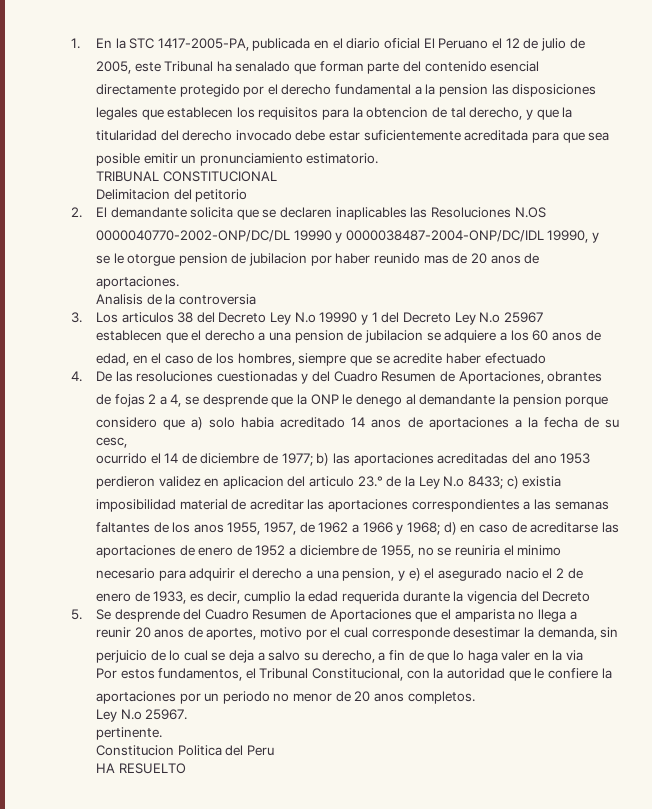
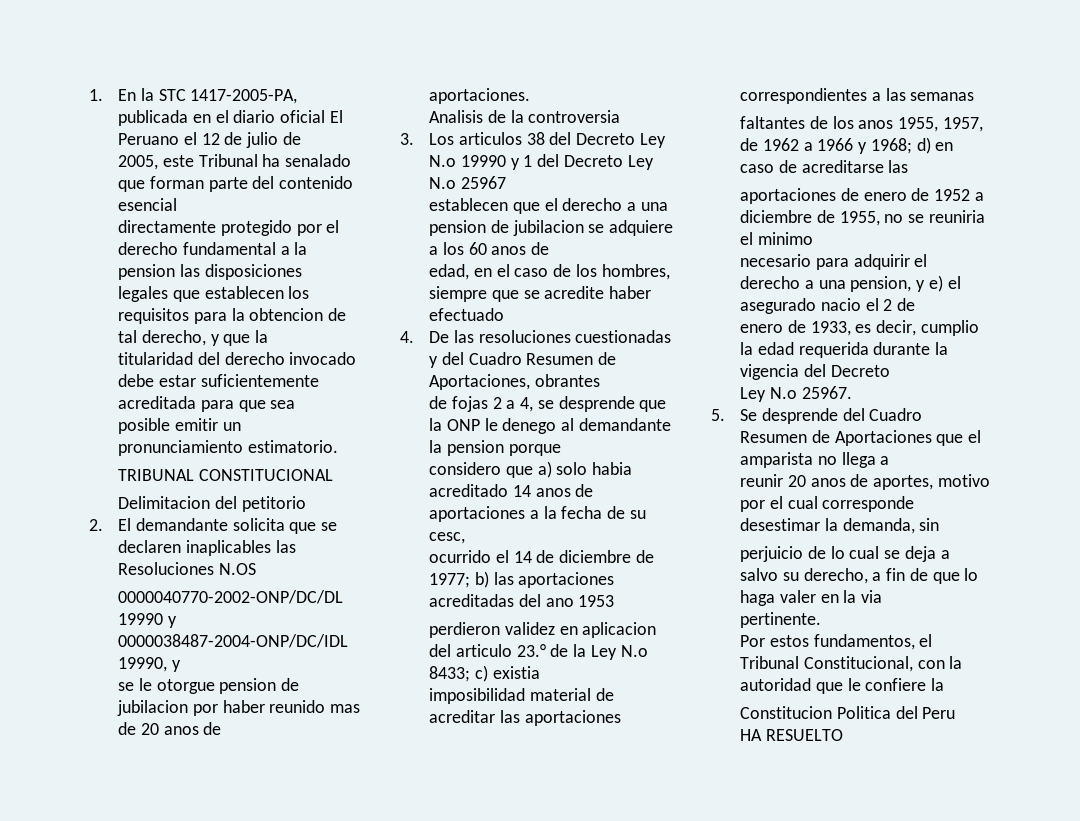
+ Ley N.o 25967.
+ pertinente.
- aportaciones por un periodo no menor de 20 anos completos.
- Ley N.o 25967.
- pertinente.

